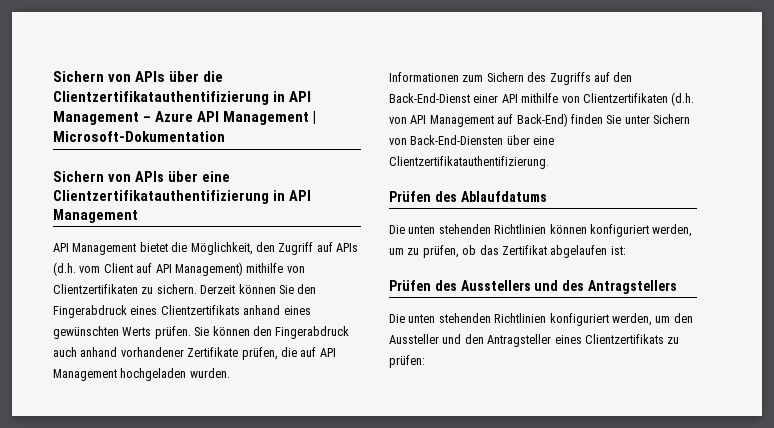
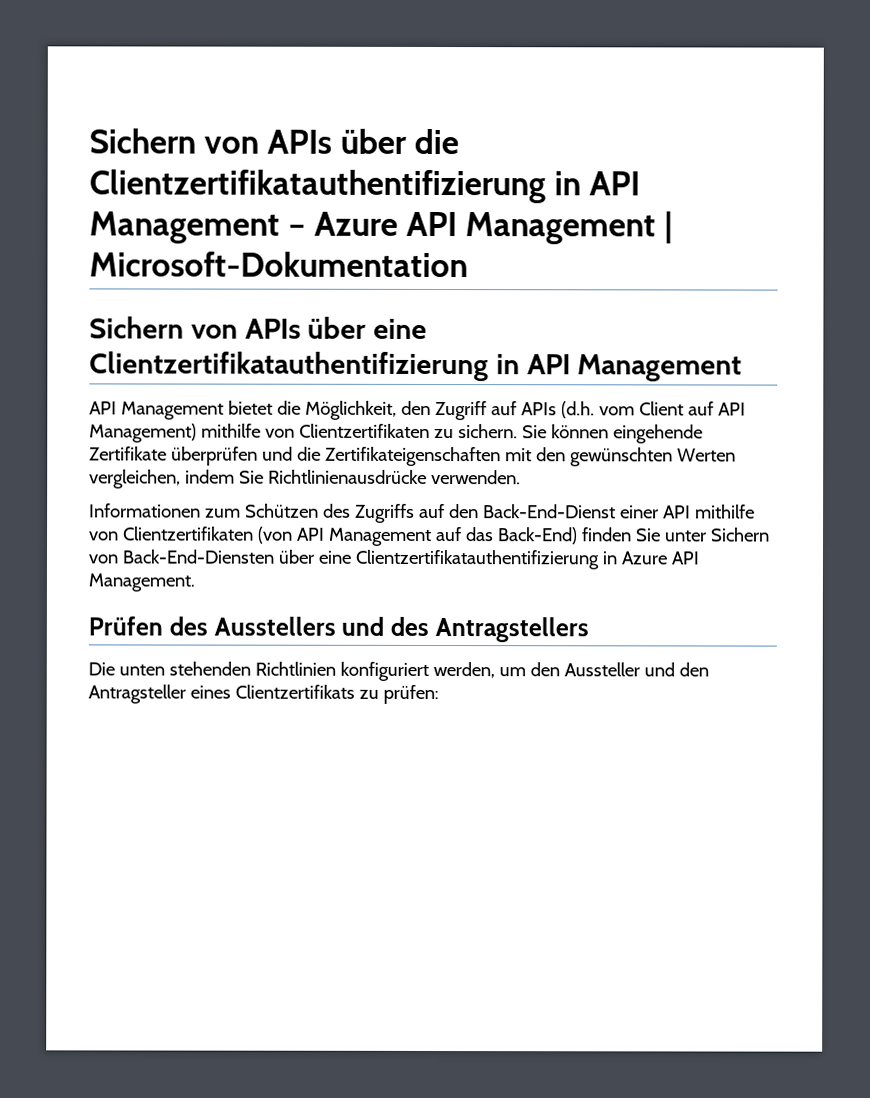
- Derzeit können Sie den Fingerabdruck eines Clientzertifikats anhand eines gewünschten Werts prüfen. Sie können den Fingerabdruck auch anhand vorhandener Zertifikate prüfen, die auf API Management hochgeladen wurden.
+ Sie können eingehende Zertifikate überprüfen und die Zertifikateigenschaften mit den gewünschten Werten vergleichen, indem Sie Richtlinienausdrücke verwenden.
- Informationen zum Sichern des Zugriffs auf den Back-End-Dienst einer API mithilfe von Clientzertifikaten (d.h. von API Management auf Back-End) finden Sie unter Sichern von Back-End-Diensten über eine Clientzertifikatauthentifizierung.
- Prüfen des Ablaufdatums
- Die unten stehenden Richtlinien können konfiguriert werden, um zu prüfen, ob das Zertifikat abgelaufen ist:
+ Informationen zum Schützen des Zugriffs auf den Back-End-Dienst einer API mithilfe von Clientzertifikaten (von API Management auf das Back-End) finden Sie unter Sichern von Back-End-Diensten über eine Clientzertifikatauthentifizierung in Azure API Management.

